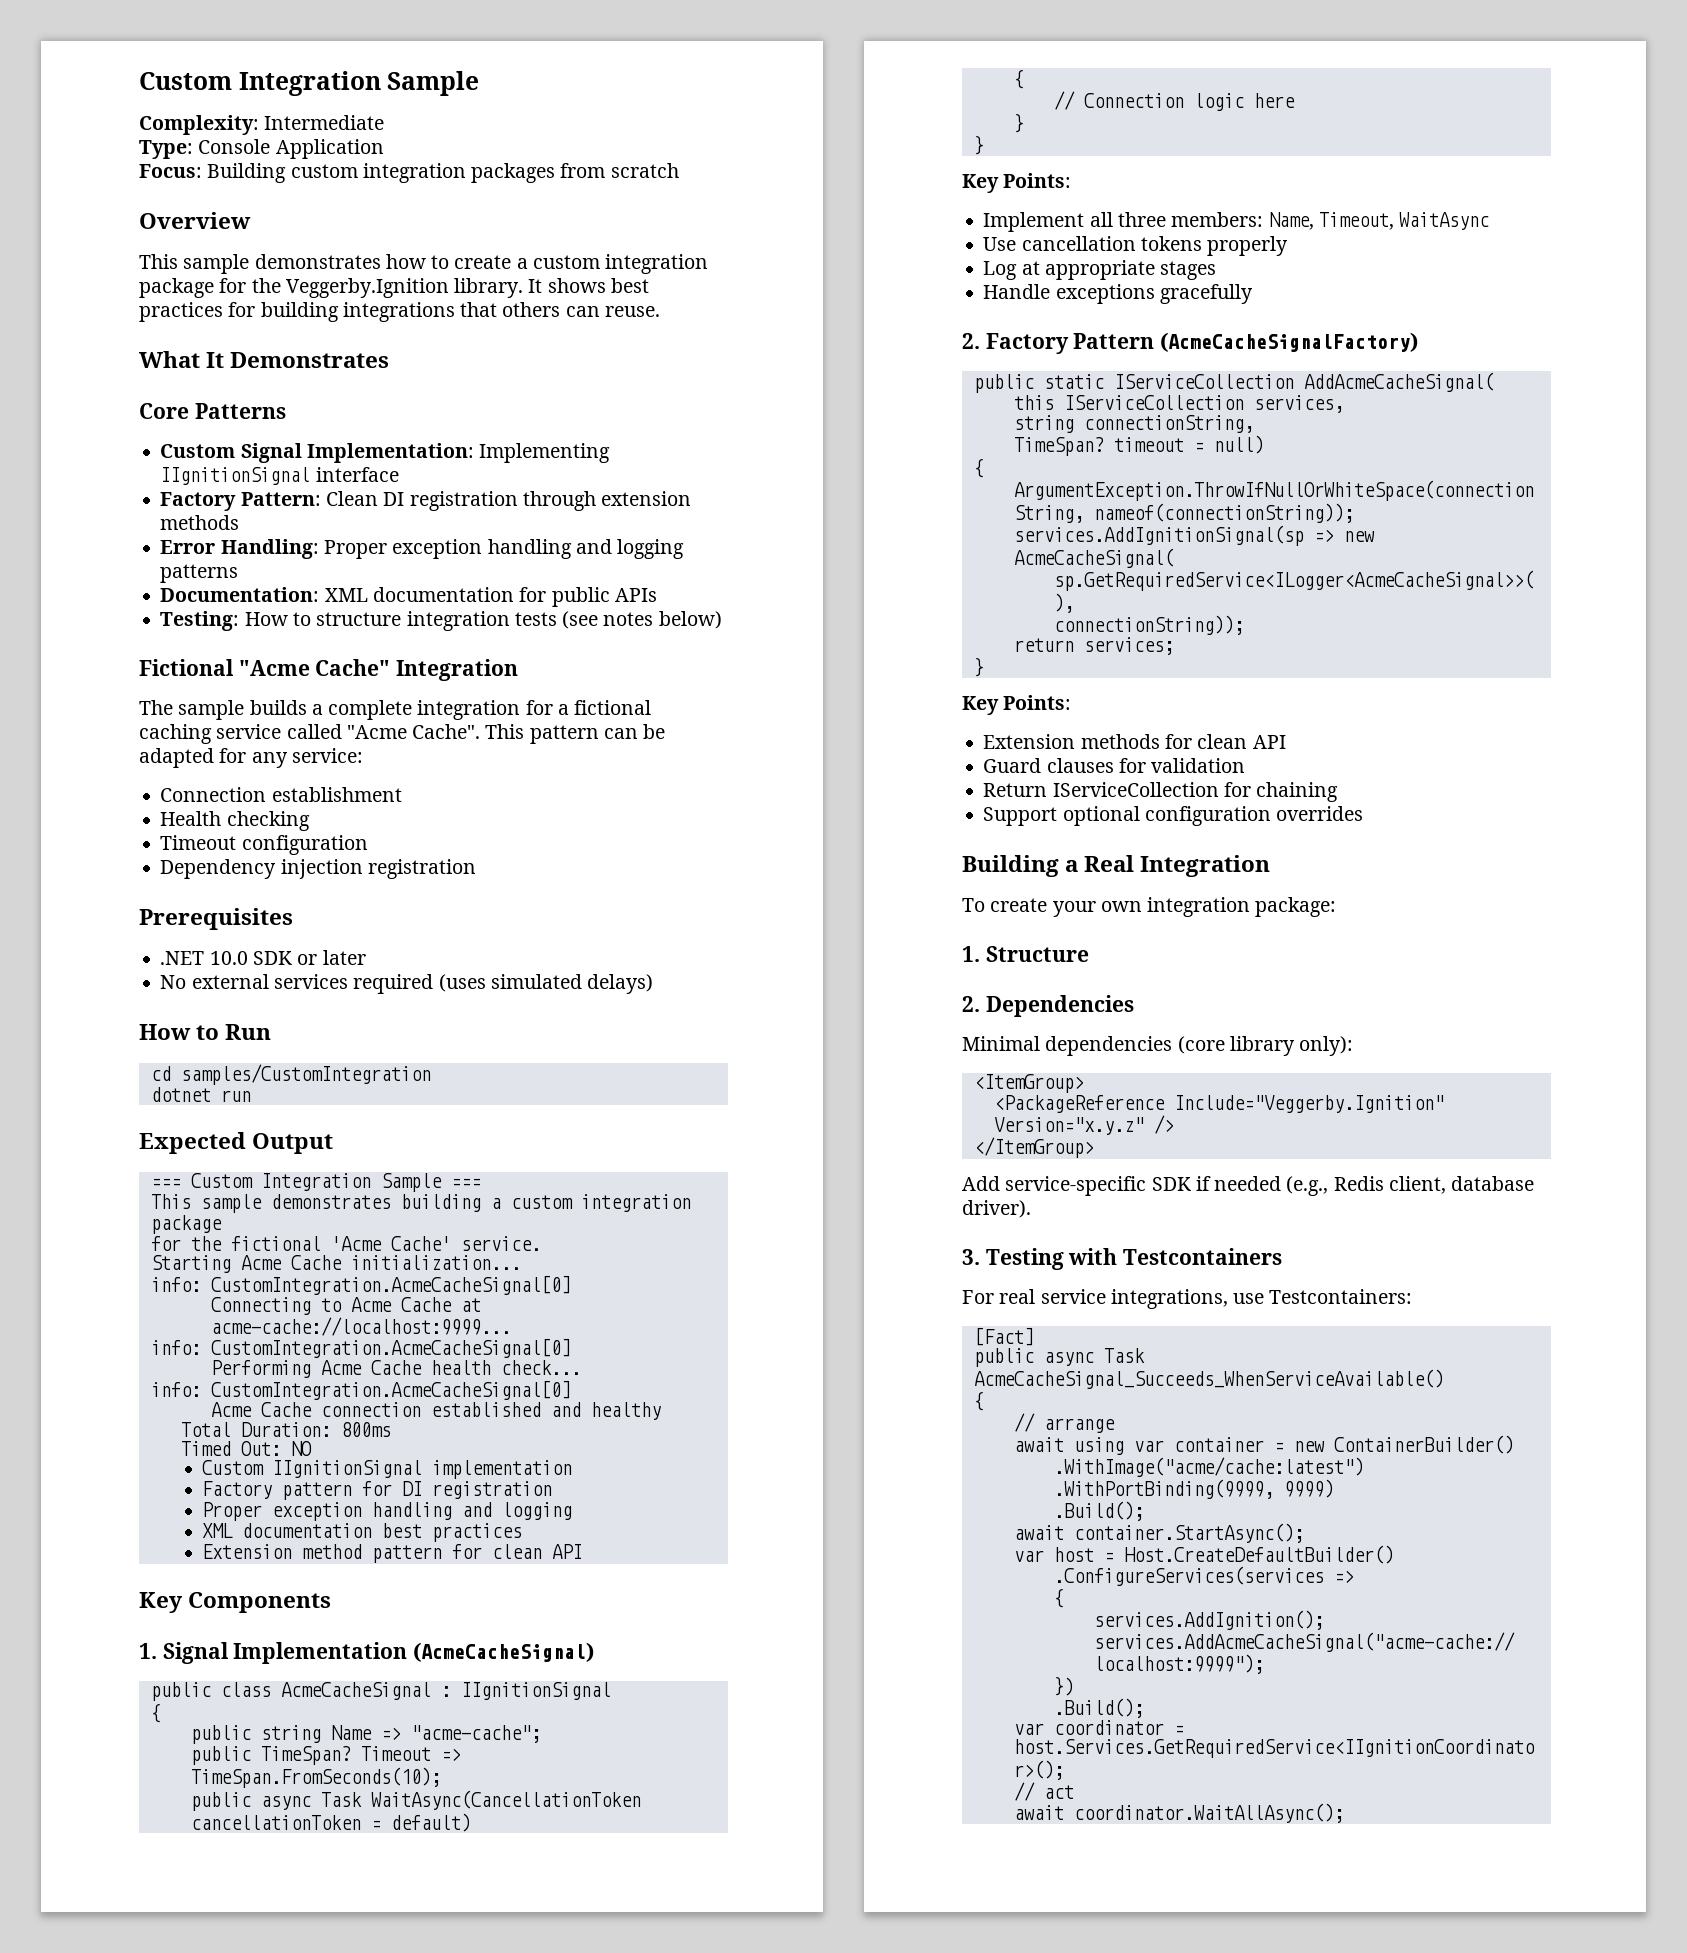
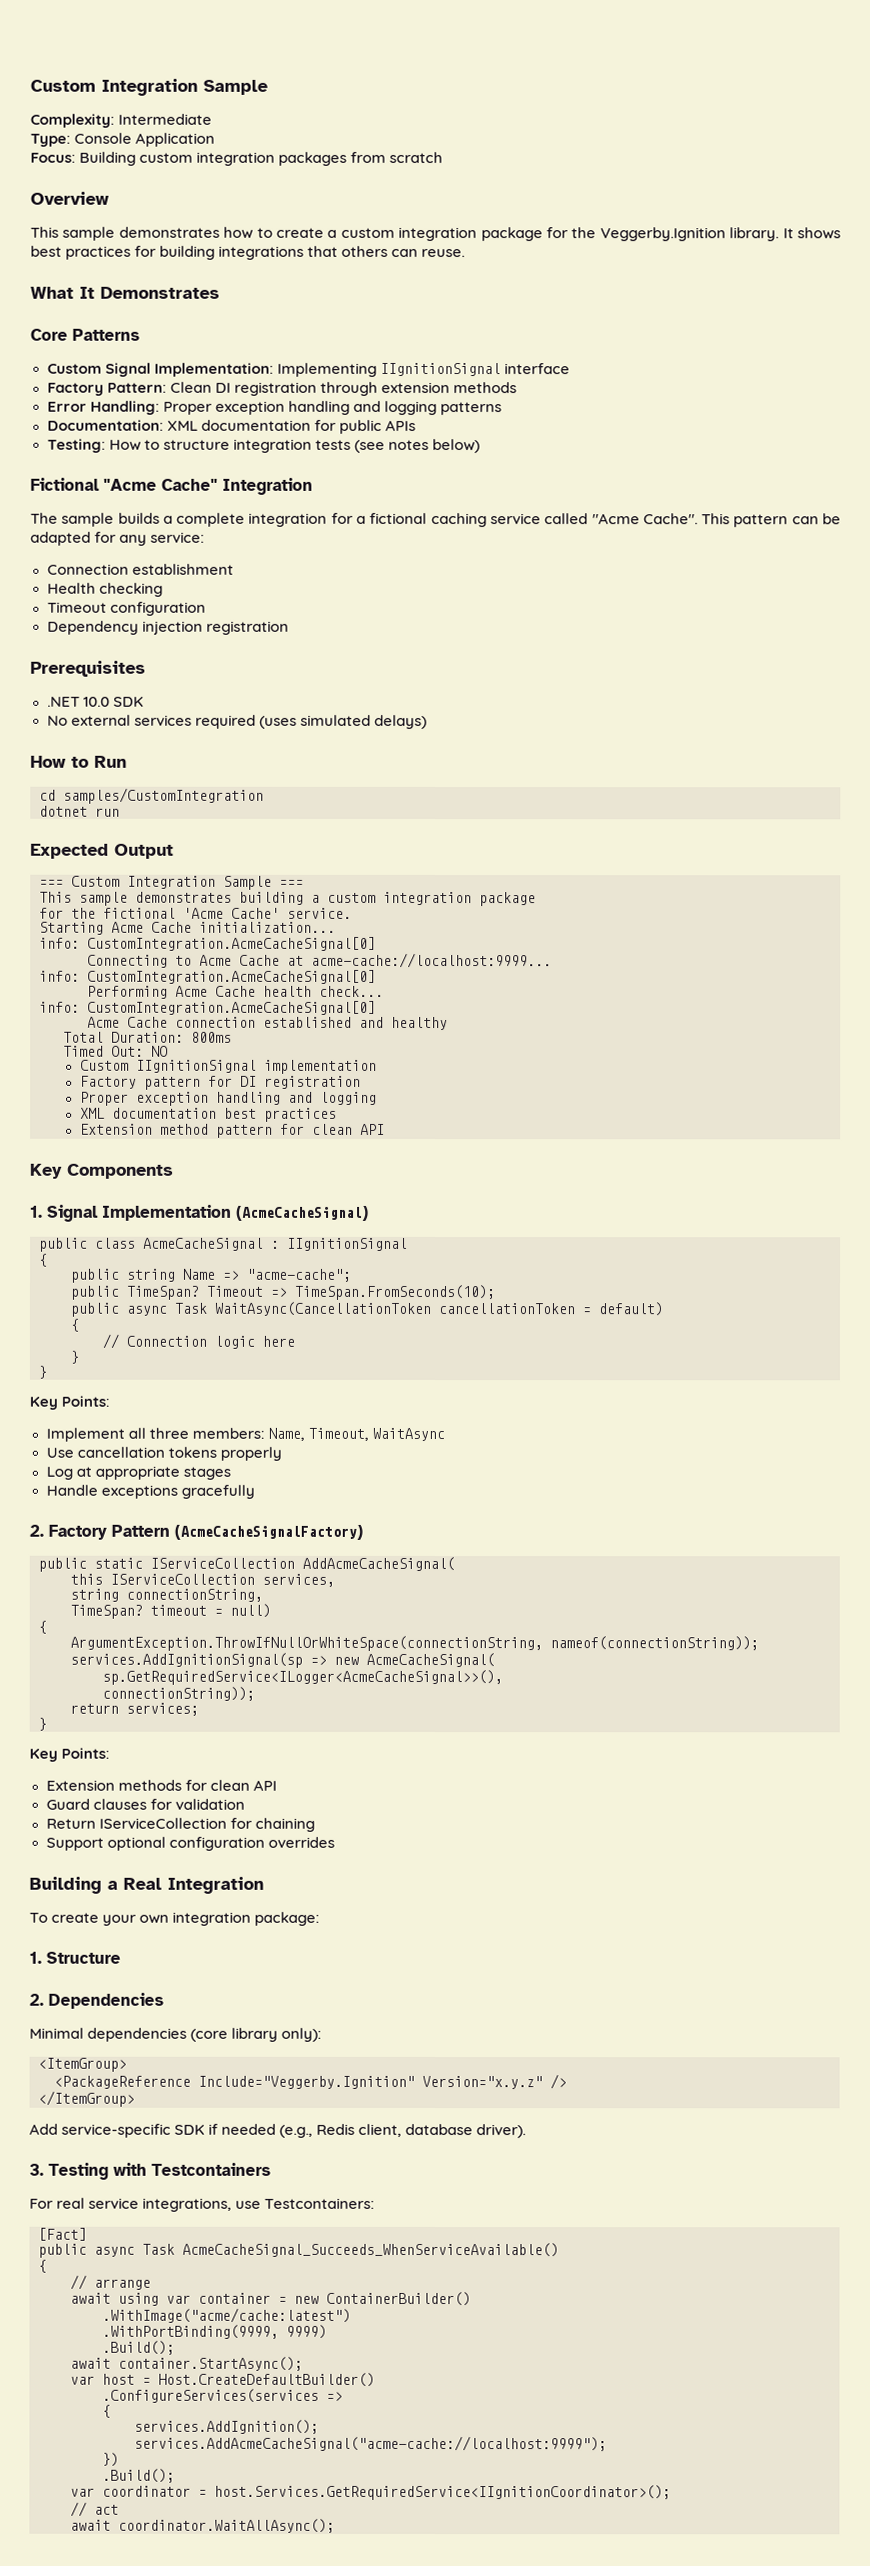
- .NET 10.0 SDK or later
+ .NET 10.0 SDK

